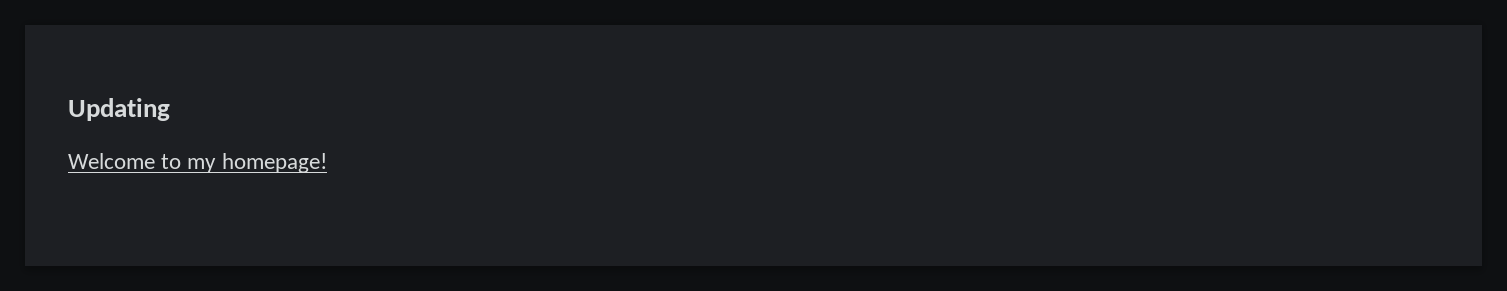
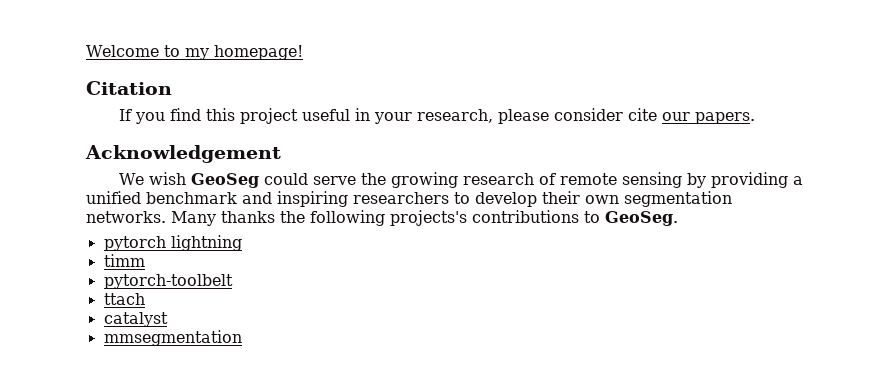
- Updating
+ Citation
+ If you find this project useful in your research, please consider cite our papers.
+ Acknowledgement
+ We wish GeoSeg could serve the growing research of remote sensing by providing a unified benchmark and inspiring researchers to develop their own segmentation networks. Many thanks the following projects's contributions to GeoSeg.
+ pytorch lightning
+ timm
+ pytorch-toolbelt
+ ttach
+ catalyst
+ mmsegmentation

